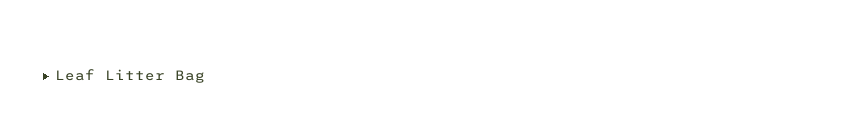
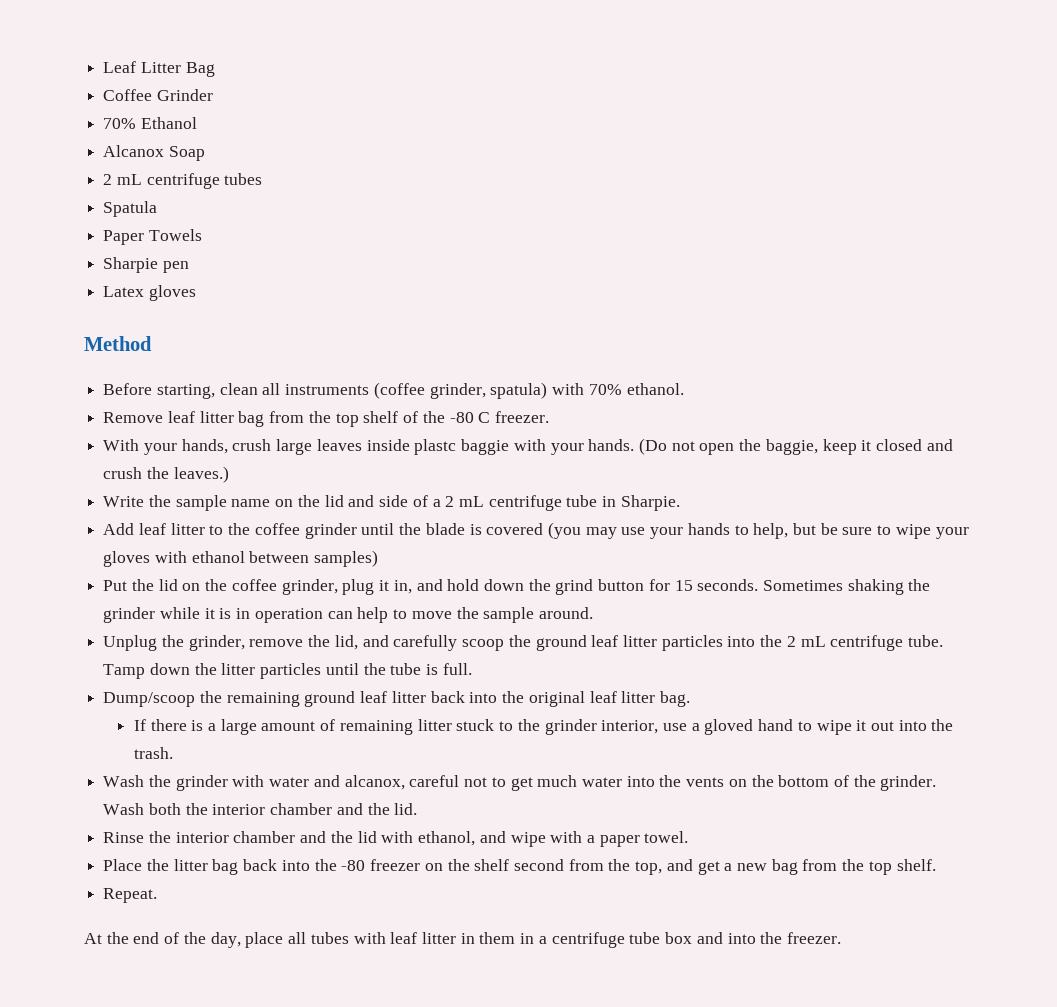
+ Coffee Grinder
+ 70% Ethanol
+ Alcanox Soap
+ 2 mL centrifuge tubes
+ Spatula
+ Paper Towels
+ Sharpie pen
+ Latex gloves
+ Method
+ Before starting, clean all instruments (coffee grinder, spatula) with 70% ethanol.
+ Remove leaf litter bag from the top shelf of the -80 C freezer.
+ With your hands, crush large leaves inside plastc baggie with your hands. (Do not open the baggie, keep it closed and crush the leaves.)
+ Write the sample name on the lid and side of a 2 mL centrifuge tube in Sharpie.
+ Add leaf litter to the coffee grinder until the blade is covered (you may use your hands to help, but be sure to wipe your gloves with ethanol between samples)
+ Put the lid on the coffee grinder, plug it in, and hold down the grind button for 15 seconds. Sometimes shaking the grinder while it is in operation can help to move the sample around.
+ Unplug the grinder, remove the lid, and carefully scoop the ground leaf litter particles into the 2 mL centrifuge tube. Tamp down the litter particles until the tube is full.
+ Dump/scoop the remaining ground leaf litter back into the original leaf litter bag.
+ If there is a large amount of remaining litter stuck to the grinder interior, use a gloved hand to wipe it out into the trash.
+ Wash the grinder with water and alcanox, careful not to get much water into the vents on the bottom of the grinder. Wash both the interior chamber and the lid.
+ Rinse the interior chamber and the lid with ethanol, and wipe with a paper towel.
+ Place the litter bag back into the -80 freezer on the shelf second from the top, and get a new bag from the top shelf.
+ Repeat.
+ At the end of the day, place all tubes with leaf litter in them in a centrifuge tube box and into the freezer.

